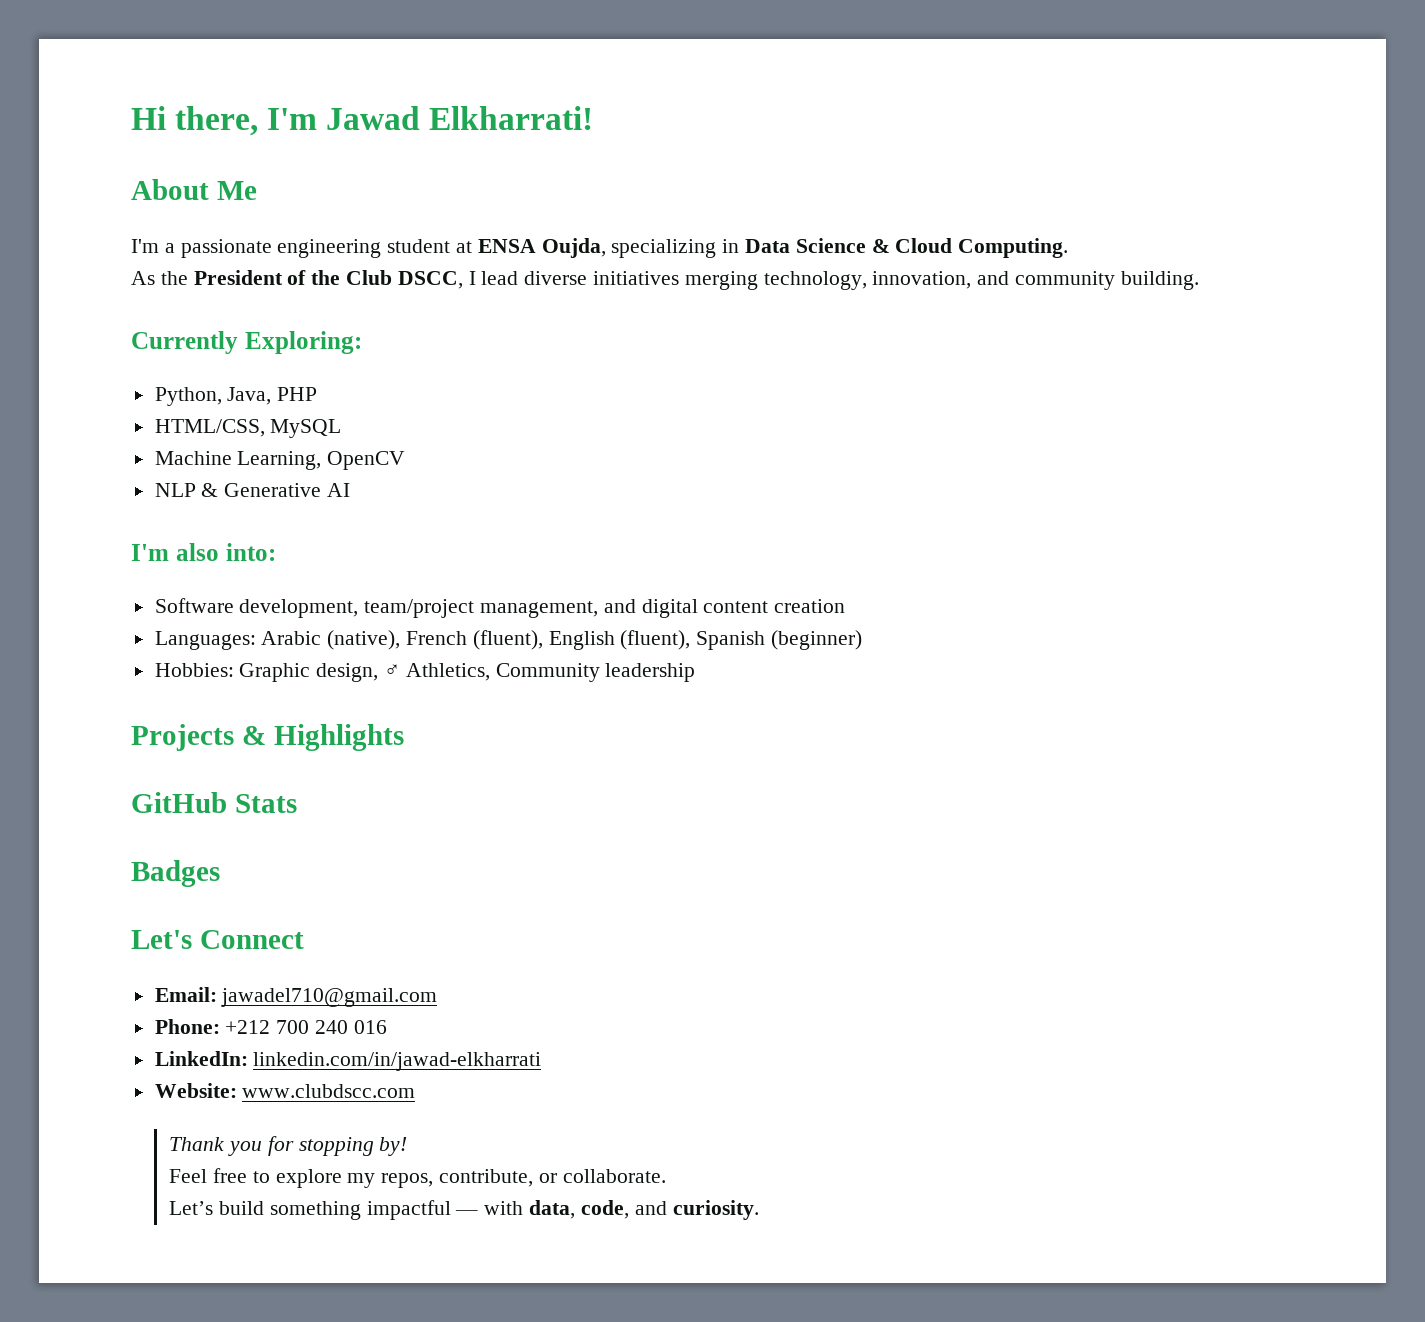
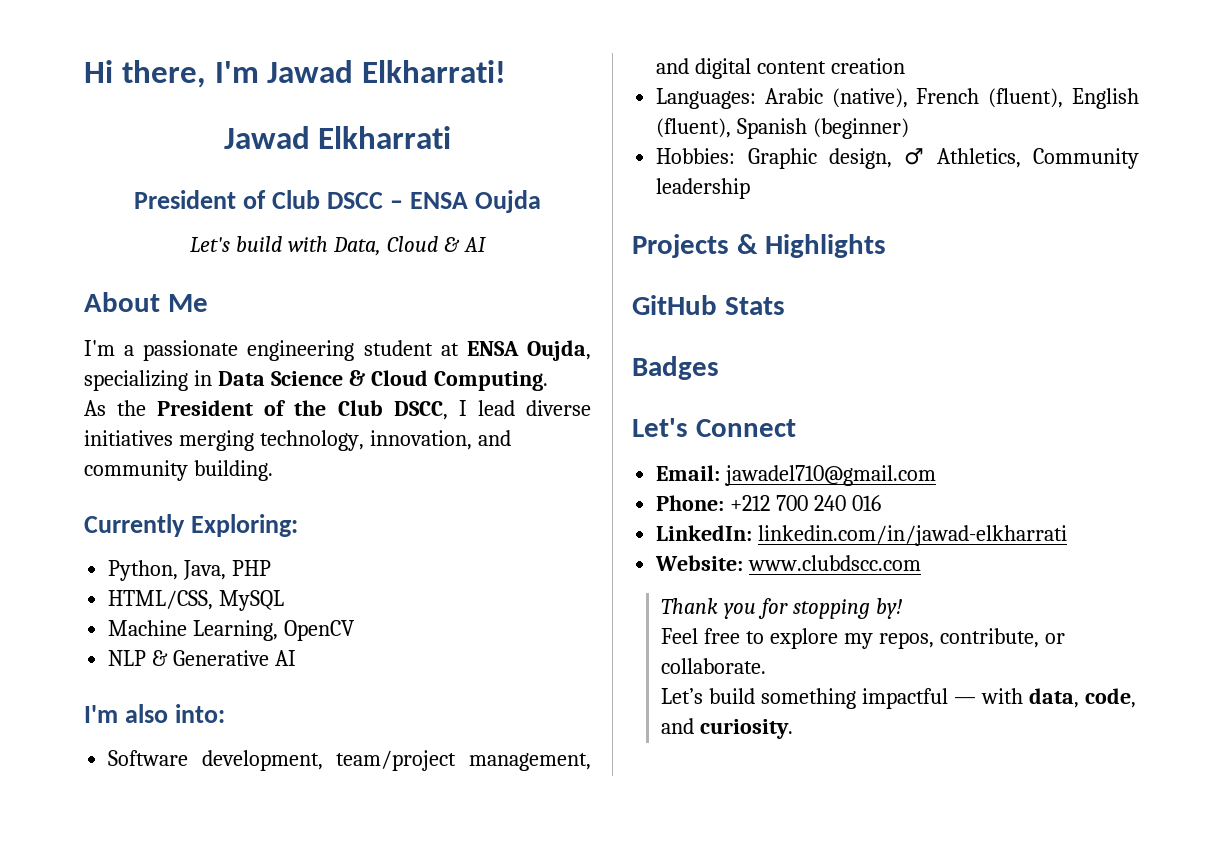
+ Jawad Elkharrati
+ President of Club DSCC – ENSA Oujda
+ Let's build with Data, Cloud & AI

